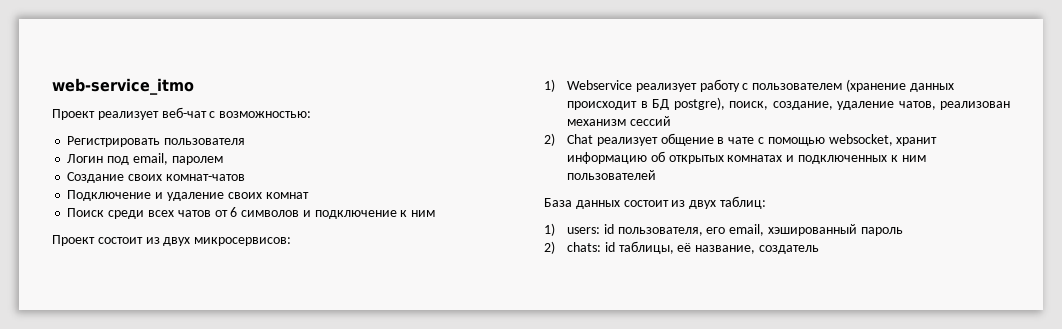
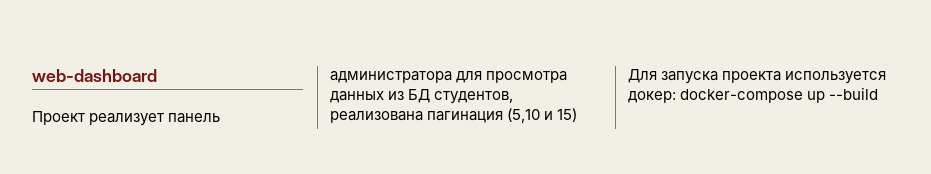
- web-service_itmo
+ web-dashboard
- Проект реализует веб-чат с возможностью:
- Регистрировать пользователя
- Логин под email, паролем
- Создание своих комнат-чатов
- Подключение и удаление своих комнат
- Поиск среди всех чатов от 6 символов и подключение к ним
- Проект состоит из двух микросервисов:
- 1) Webservice реализует работу с пользователем (хранение данных происходит в БД postgre), поиск, создание, удаление чатов, реализован механизм сессий
- 2) Chat реализует общение в чате с помощью websocket, хранит информацию об открытых комнатах и подключенных к ним пользователей
- База данных состоит из двух таблиц:
- 1) users: id пользователя, его email, хэшированный пароль
- 2) chats: id таблицы, её название, создатель
+ Проект реализует панель администратора для просмотра данных из БД студентов, реализована пагинация (5,10 и 15) Для запуска проекта используется докер: docker-compose up --build

